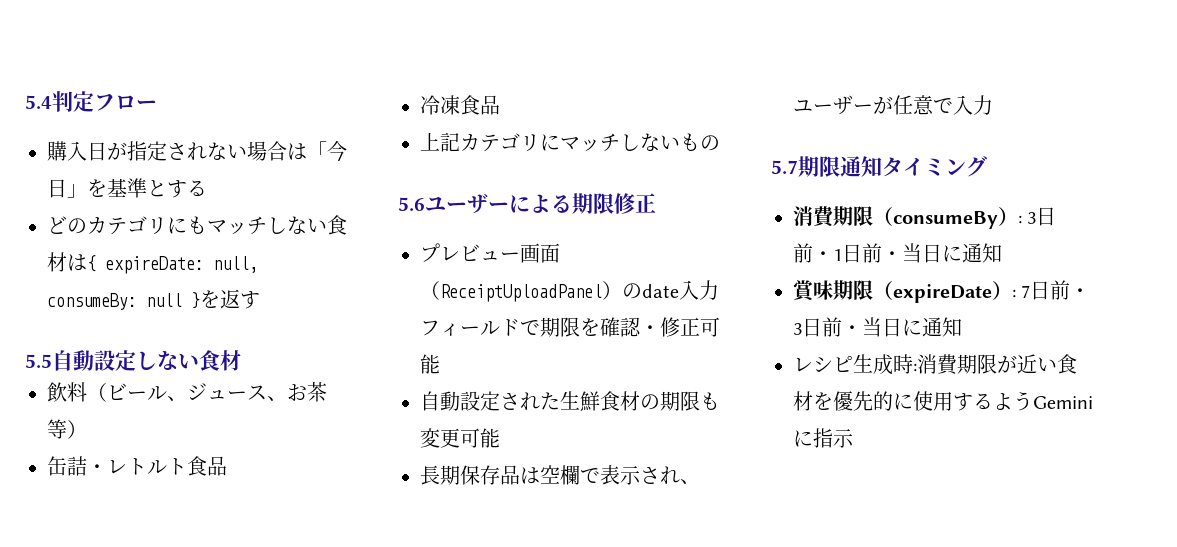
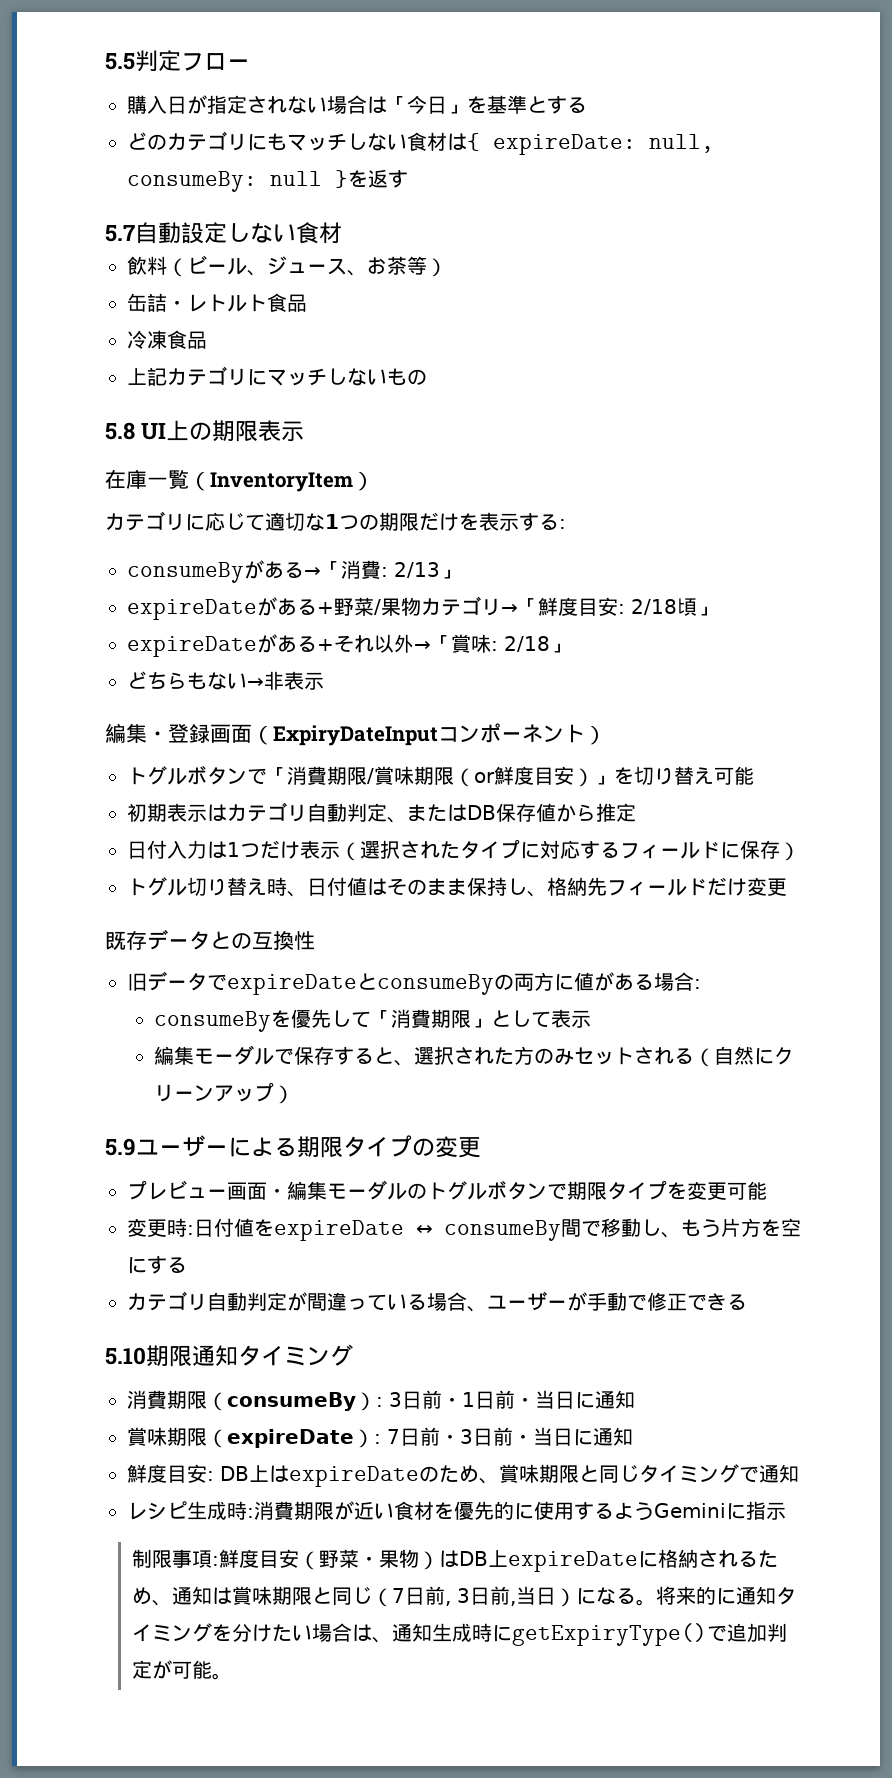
- 5.4判定フロー
+ 5.5判定フロー
- 5.5自動設定しない食材
+ 5.7自動設定しない食材
- 5.6ユーザーによる期限修正
+ 5.8 UI上の期限表示
+ 在庫一覧（InventoryItem）
+ カテゴリに応じて適切な1つの期限だけを表示する:
+ consumeByがある→「消費: 2/13」
+ expireDateがある+野菜/果物カテゴリ→「鮮度目安: 2/18頃」
+ expireDateがある+それ以外→「賞味: 2/18」
+ どちらもない→非表示
+ 編集・登録画面（ExpiryDateInputコンポーネント）
+ トグルボタンで「消費期限/賞味期限（or鮮度目安）」を切り替え可能
+ 初期表示はカテゴリ自動判定、またはDB保存値から推定
+ 日付入力は1つだけ表示（選択されたタイプに対応するフィールドに保存）
+ トグル切り替え時、日付値はそのまま保持し、格納先フィールドだけ変更
+ 既存データとの互換性
+ 旧データでexpireDateとconsumeByの両方に値がある場合:
+ consumeByを優先して「消費期限」として表示
+ 編集モーダルで保存すると、選択された方のみセットされる（自然にクリーンアップ）
+ 5.9ユーザーによる期限タイプの変更
- プレビュー画面（ReceiptUploadPanel）のdate入力フィールドで期限を確認・修正可能
- 自動設定された生鮮食材の期限も変更可能
- 長期保存品は空欄で表示され、ユーザーが任意で入力
- 5.7期限通知タイミング
+ プレビュー画面・編集モーダルのトグルボタンで期限タイプを変更可能
+ 変更時:日付値をexpireDate ↔ consumeBy間で移動し、もう片方を空にする
+ カテゴリ自動判定が間違っている場合、ユーザーが手動で修正できる
+ 5.10期限通知タイミング
+ 鮮度目安: DB上はexpireDateのため、賞味期限と同じタイミングで通知
+ 制限事項:鮮度目安（野菜・果物）はDB上expireDateに格納されるため、通知は賞味期限と同じ（7日前, 3日前,当日）になる。将来的に通知タイミングを分けたい場合は、通知生成時にgetExpiryType()で追加判定が可能。

